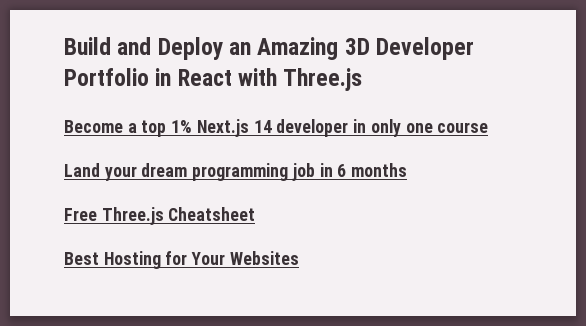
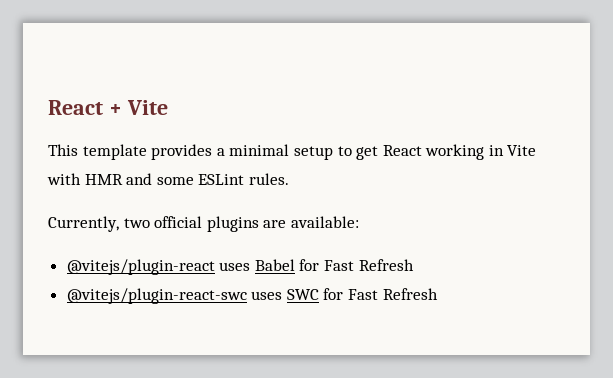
- Build and Deploy an Amazing 3D Developer Portfolio in React with Three.js
- Become a top 1% Next.js 14 developer in only one course
- Land your dream programming job in 6 months
- Free Three.js Cheatsheet
- Best Hosting for Your Websites
+ React + Vite
+ This template provides a minimal setup to get React working in Vite with HMR and some ESLint rules.
+ Currently, two official plugins are available:
+ @vitejs/plugin-react uses Babel for Fast Refresh
+ @vitejs/plugin-react-swc uses SWC for Fast Refresh

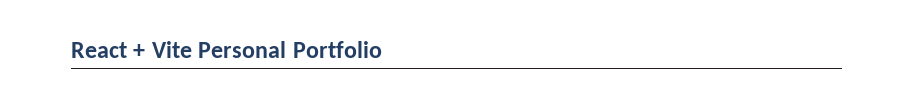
- React + Vite
- This template provides a minimal setup to get React working in Vite with HMR and some ESLint rules.
- Currently, two official plugins are available:
- @vitejs/plugin-react uses Babel for Fast Refresh
- @vitejs/plugin-react-swc uses SWC for Fast Refresh
+ React + Vite Personal Portfolio

